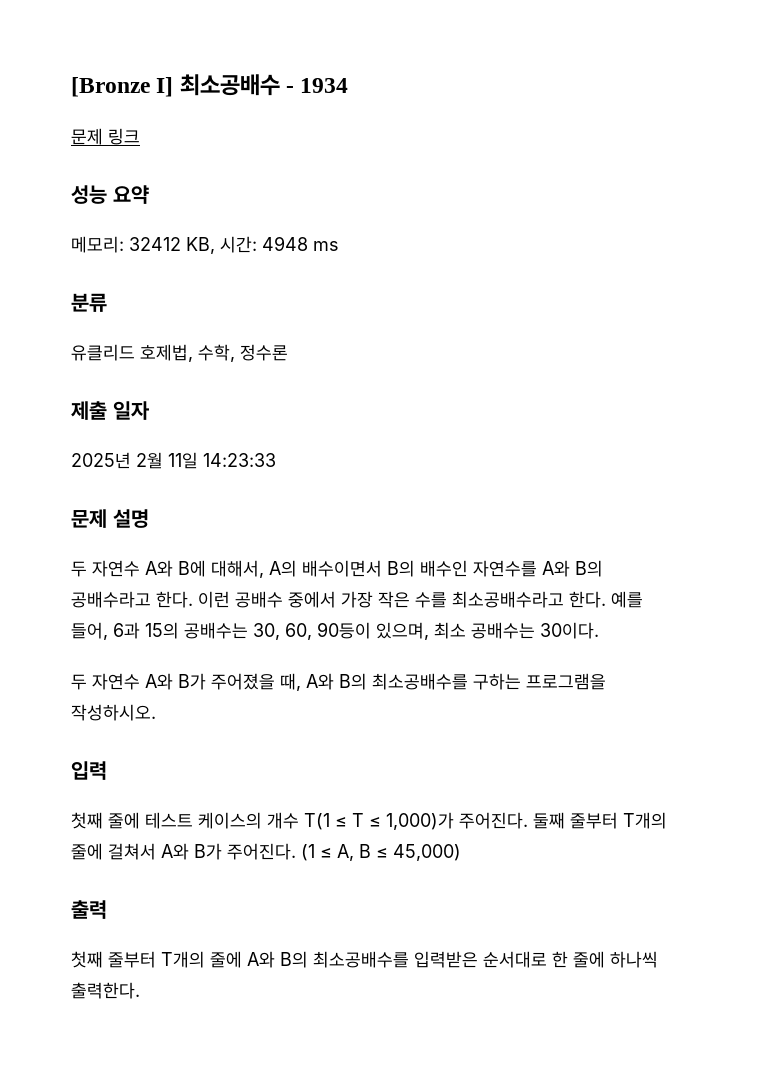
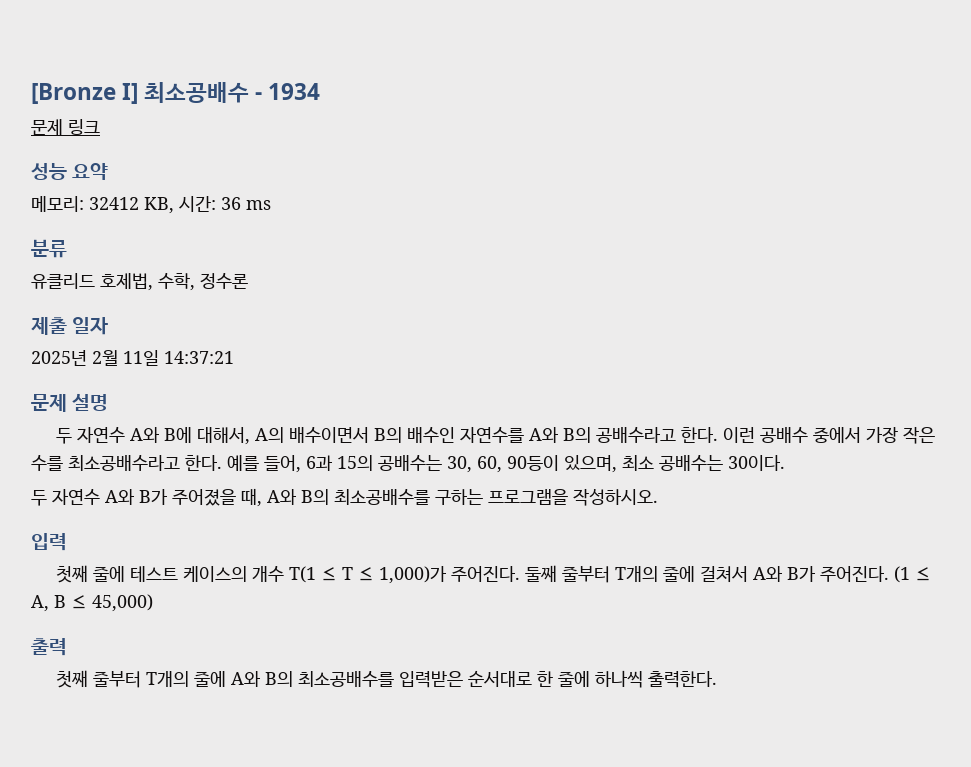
- 메모리: 32412 KB, 시간: 4948 ms
+ 메모리: 32412 KB, 시간: 36 ms
- 2025년 2월 11일 14:23:33
+ 2025년 2월 11일 14:37:21

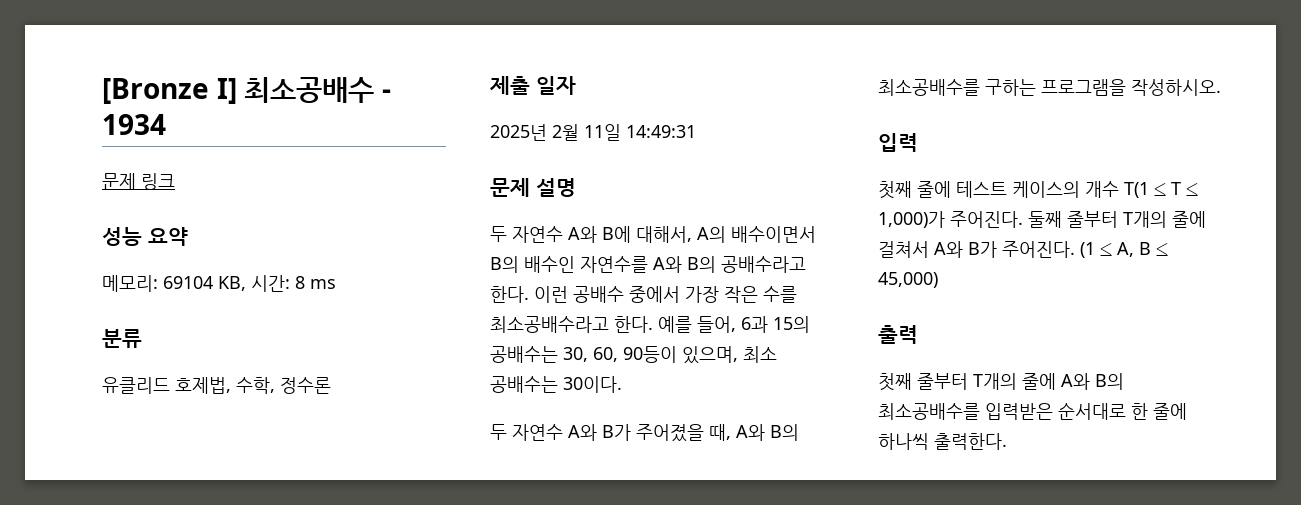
- 메모리: 32412 KB, 시간: 36 ms
+ 메모리: 69104 KB, 시간: 8 ms
- 2025년 2월 11일 14:37:21
+ 2025년 2월 11일 14:49:31

